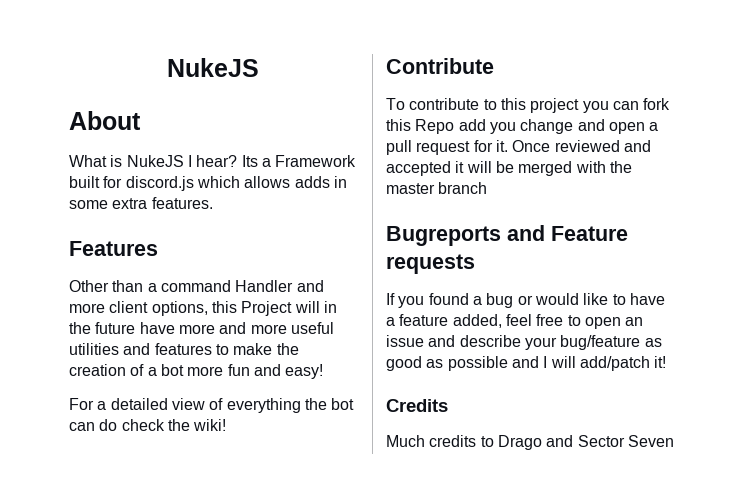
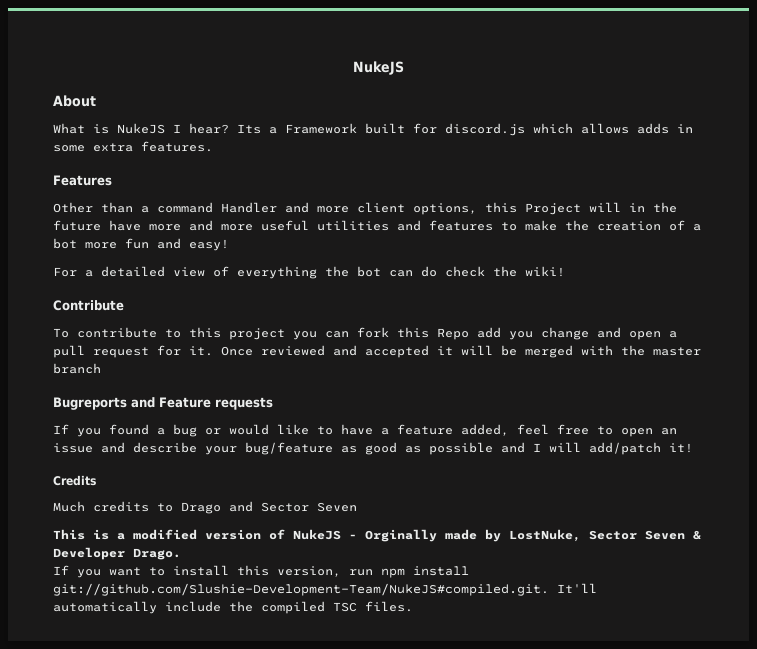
+ This is a modified version of NukeJS - Orginally made by LostNuke, Sector Seven & Developer Drago.
+ If you want to install this version, run npm install git://github.com/Slushie-Development-Team/NukeJS#compiled.git. It'll automatically include the compiled TSC files.

